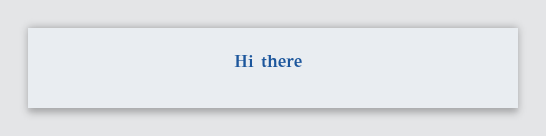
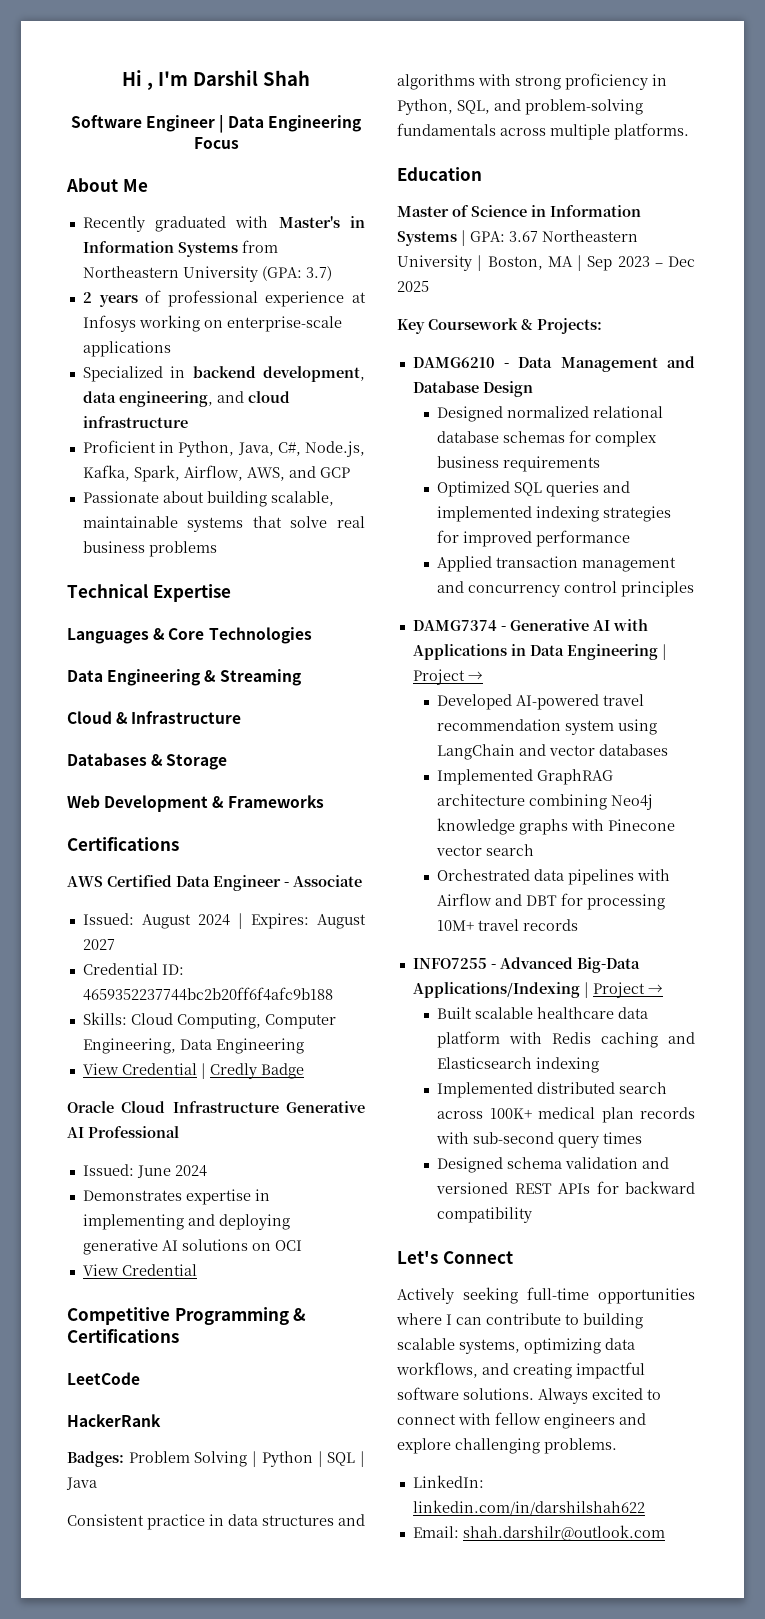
- Hi there
+ Hi , I'm Darshil Shah
+ Software Engineer | Data Engineering Focus
+ About Me
+ Recently graduated with Master's in Information Systems from Northeastern University (GPA: 3.7)
+ 2 years of professional experience at Infosys working on enterprise-scale applications
+ Specialized in backend development, data engineering, and cloud infrastructure
+ Proficient in Python, Java, C#, Node.js, Kafka, Spark, Airflow, AWS, and GCP
+ Passionate about building scalable, maintainable systems that solve real business problems
+ Technical Expertise
+ Languages & Core Technologies
+ Data Engineering & Streaming
+ Cloud & Infrastructure
+ Databases & Storage
+ Web Development & Frameworks
+ Certifications
+ AWS Certified Data Engineer - Associate
+ Issued: August 2024 | Expires: August 2027
+ Credential ID: 4659352237744bc2b20ff6f4afc9b188
+ Skills: Cloud Computing, Computer Engineering, Data Engineering
+ View Credential | Credly Badge
+ Oracle Cloud Infrastructure Generative AI Professional
+ Issued: June 2024
+ Demonstrates expertise in implementing and deploying generative AI solutions on OCI
+ View Credential
+ Competitive Programming & Certifications
+ LeetCode
+ HackerRank
+ Badges: Problem Solving | Python | SQL | Java
+ Consistent practice in data structures and algorithms with strong proficiency in Python, SQL, and problem-solving fundamentals across multiple platforms.
+ Education
+ Master of Science in Information Systems | GPA: 3.67 Northeastern University | Boston, MA | Sep 2023 – Dec 2025
+ Key Coursework & Projects:
+ DAMG6210 - Data Management and Database Design
+ Designed normalized relational database schemas for complex business requirements
+ Optimized SQL queries and implemented indexing strategies for improved performance
+ Applied transaction management and concurrency control principles
+ DAMG7374 - Generative AI with Applications in Data Engineering | Project →
+ Developed AI-powered travel recommendation system using LangChain and vector databases
+ Implemented GraphRAG architecture combining Neo4j knowledge graphs with Pinecone vector search
+ Orchestrated data pipelines with Airflow and DBT for processing 10M+ travel records
+ INFO7255 - Advanced Big-Data Applications/Indexing | Project →
+ Built scalable healthcare data platform with Redis caching and Elasticsearch indexing
+ Implemented distributed search across 100K+ medical plan records with sub-second query times
+ Designed schema validation and versioned REST APIs for backward compatibility
+ Let's Connect
+ Actively seeking full-time opportunities where I can contribute to building scalable systems, optimizing data workflows, and creating impactful software solutions. Always excited to connect with fellow engineers and explore challenging problems.
+ LinkedIn: linkedin.com/in/darshilshah622
+ Email: shah.darshilr@outlook.com

